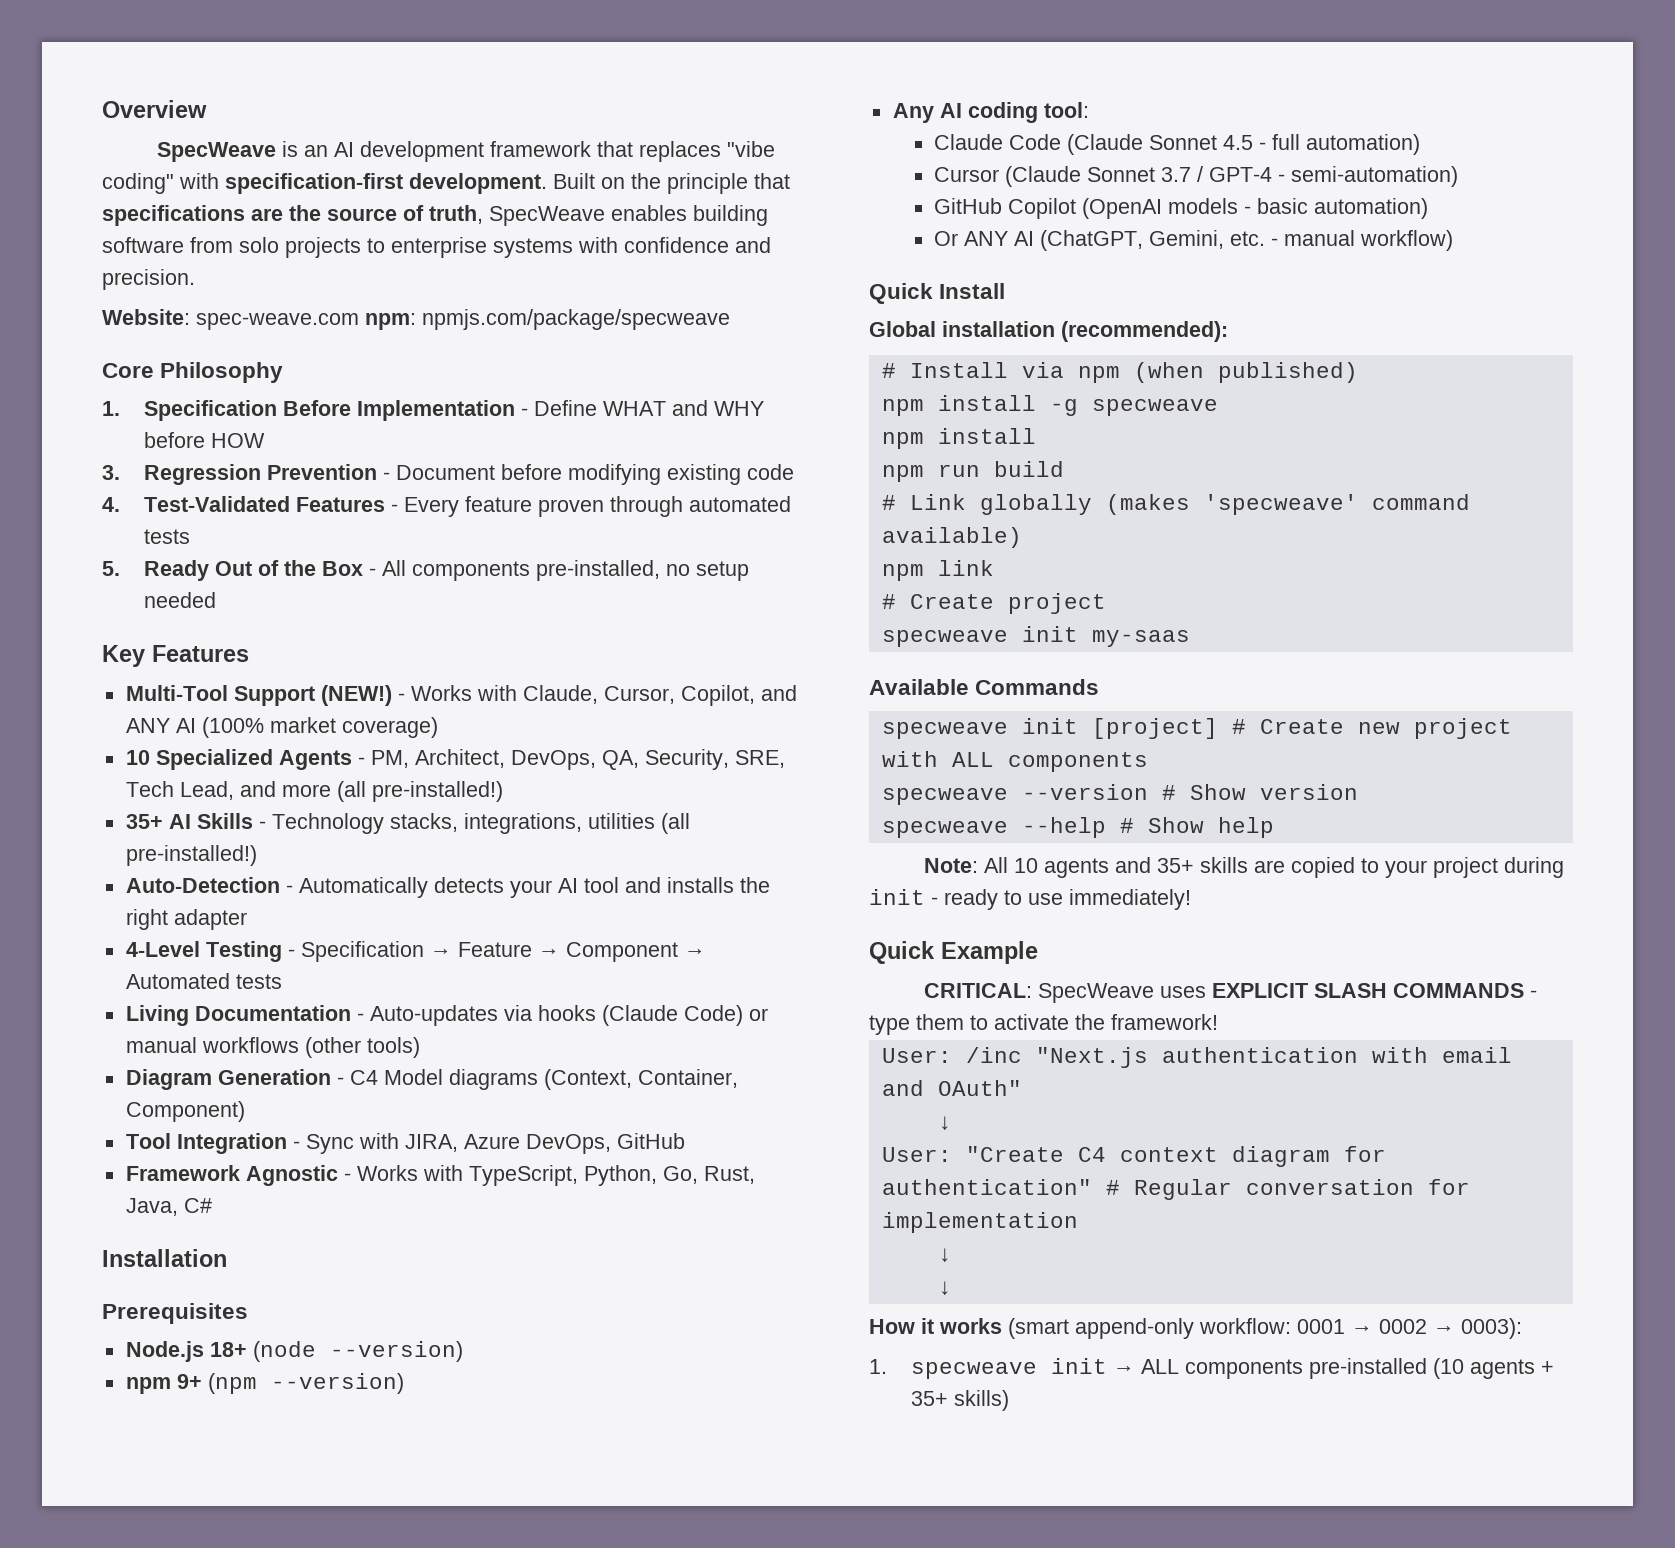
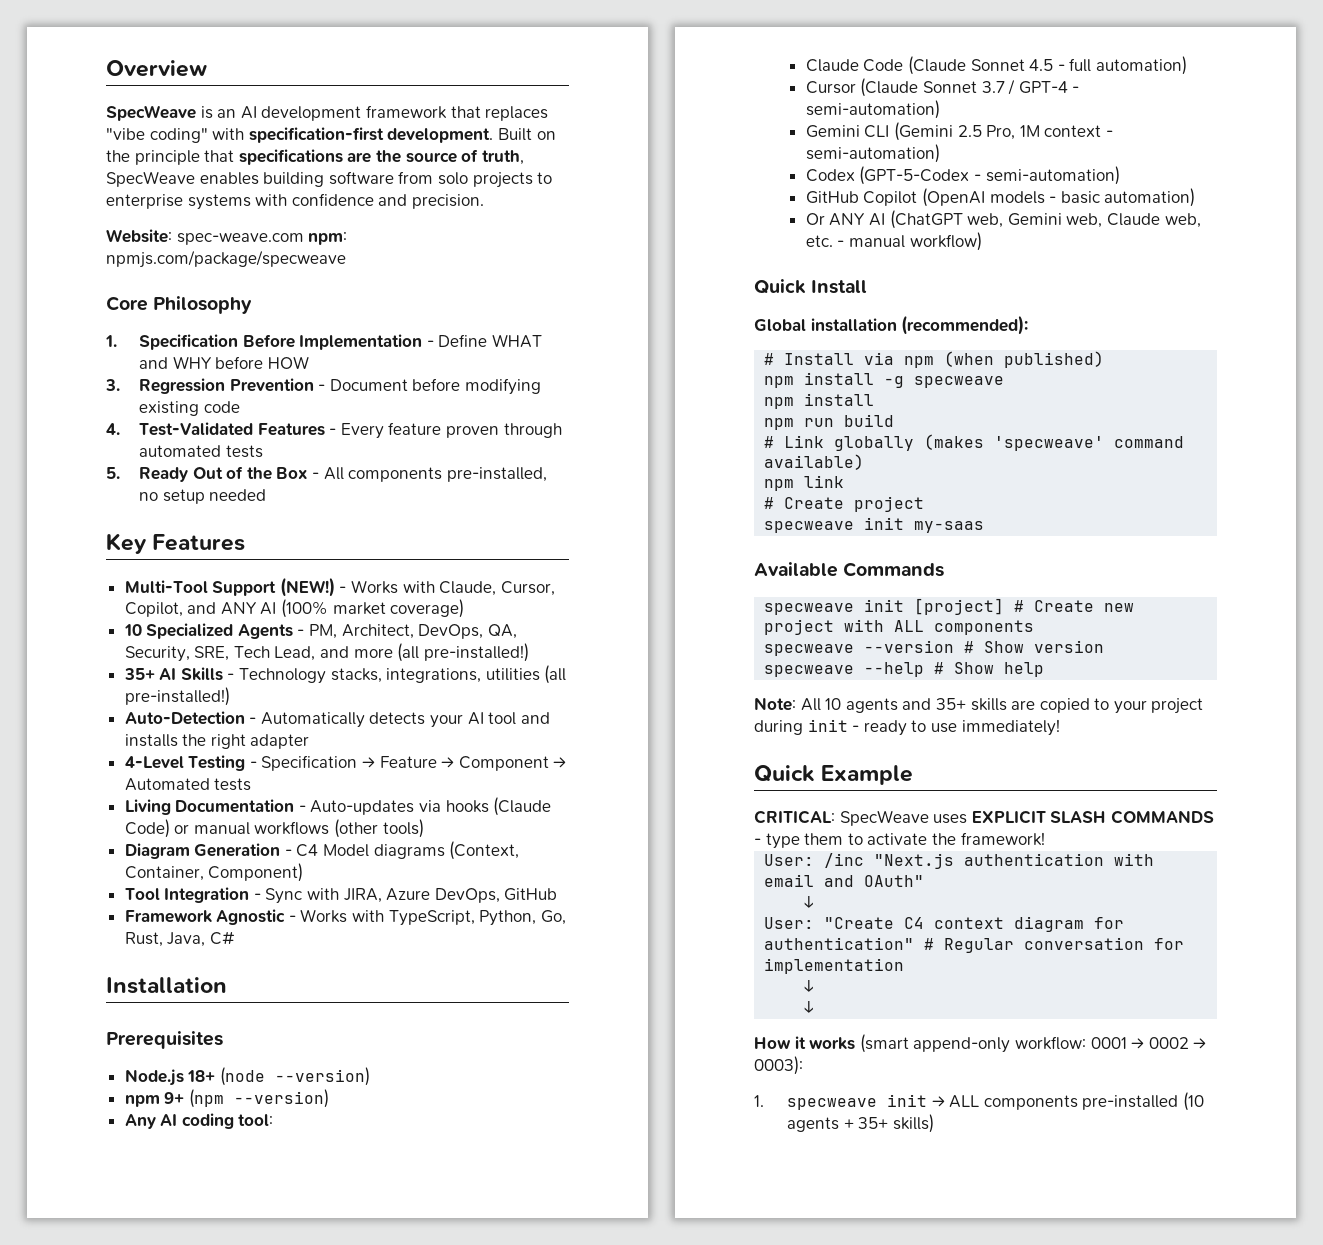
+ Gemini CLI (Gemini 2.5 Pro, 1M context - semi-automation)
+ Codex (GPT-5-Codex - semi-automation)
- Or ANY AI (ChatGPT, Gemini, etc. - manual workflow)
+ Or ANY AI (ChatGPT web, Gemini web, Claude web, etc. - manual workflow)

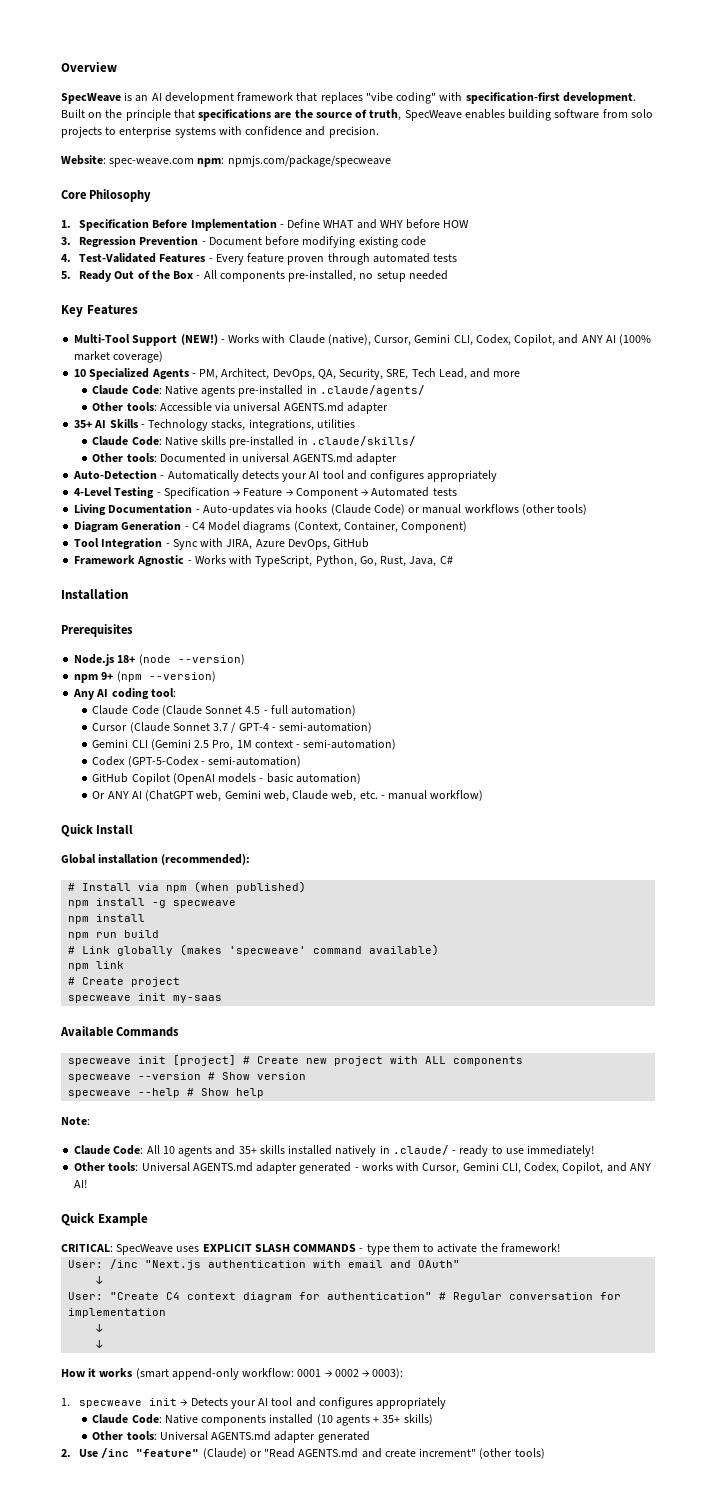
- - Works with Claude, Cursor, Copilot, and ANY AI (100% market coverage)
+ - Works with Claude (native), Cursor, Gemini CLI, Codex, Copilot, and ANY AI (100% market coverage)
- 10 Specialized Agents - PM, Architect, DevOps, QA, Security, SRE, Tech Lead, and more (all pre-installed!)
+ 10 Specialized Agents - PM, Architect, DevOps, QA, Security, SRE, Tech Lead, and more
+ Claude Code: Native agents pre-installed in .claude/agents/
+ Other tools: Accessible via universal AGENTS.md adapter
- 35+ AI Skills - Technology stacks, integrations, utilities (all pre-installed!)
+ 35+ AI Skills - Technology stacks, integrations, utilities
+ Claude Code: Native skills pre-installed in .claude/skills/
+ Other tools: Documented in universal AGENTS.md adapter
- Auto-Detection - Automatically detects your AI tool and installs the right adapter
+ Auto-Detection - Automatically detects your AI tool and configures appropriately
- Note: All 10 agents and 35+ skills are copied to your project during init - ready to use immediately!
+ Note:
+ Claude Code: All 10 agents and 35+ skills installed natively in .claude/ - ready to use immediately!
+ Other tools: Universal AGENTS.md adapter generated - works with Cursor, Gemini CLI, Codex, Copilot, and ANY AI!
- 1. specweave init → ALL components pre-installed (10 agents + 35+ skills)
+ 1. specweave init → Detects your AI tool and configures appropriately
+ Claude Code: Native components installed (10 agents + 35+ skills)
+ Other tools: Universal AGENTS.md adapter generated
+ 2. Use /inc "feature" (Claude) or "Read AGENTS.md and create increment" (other tools)

